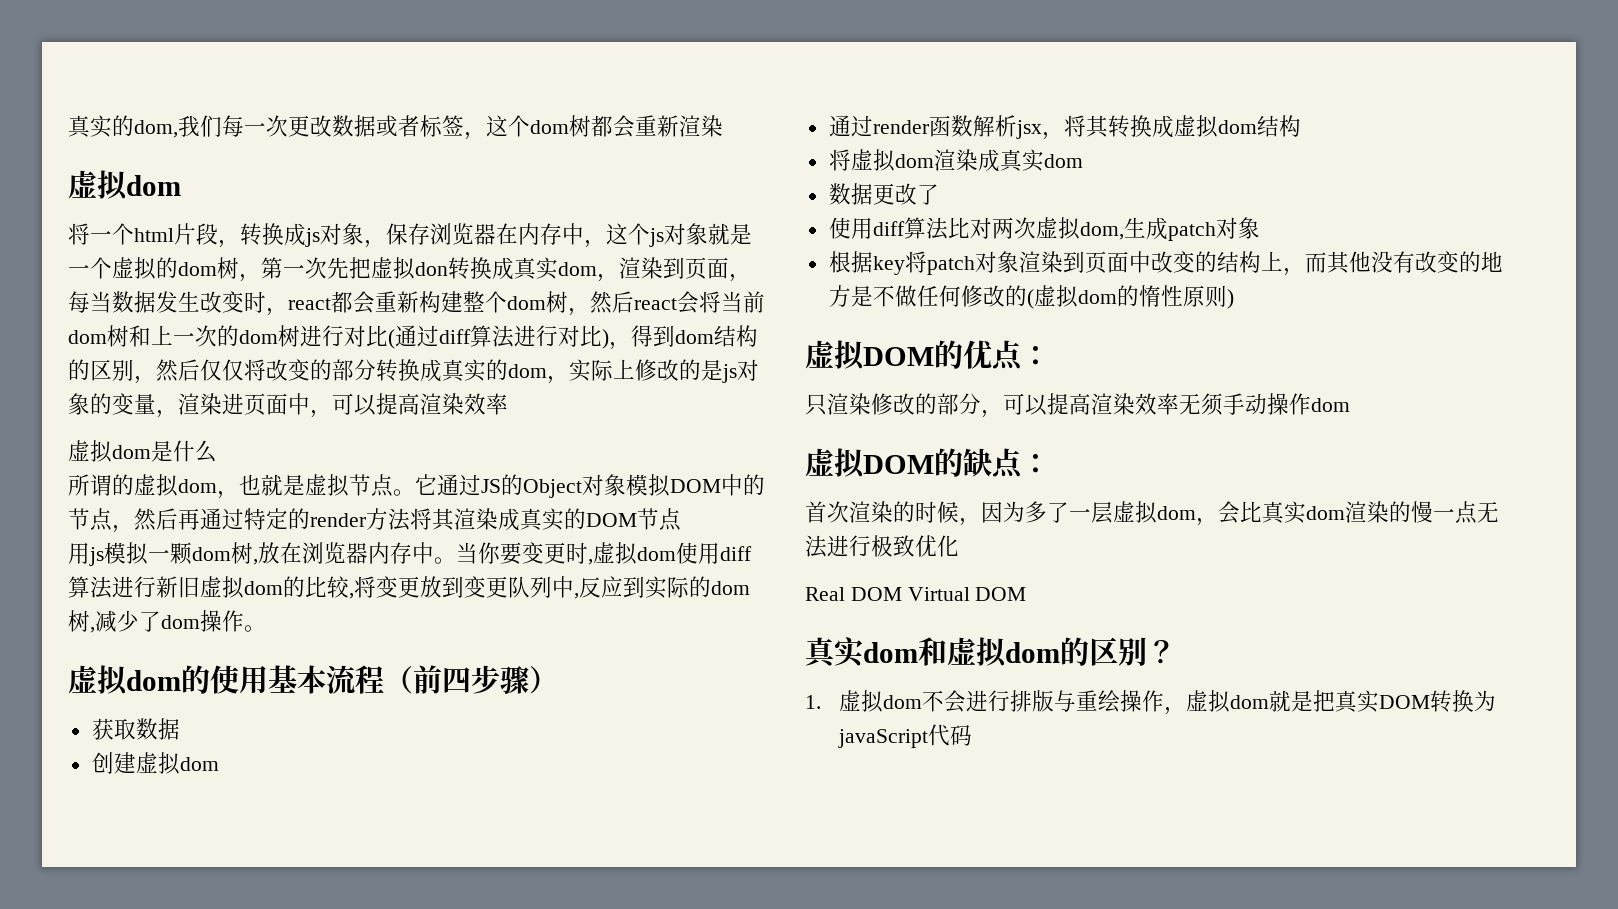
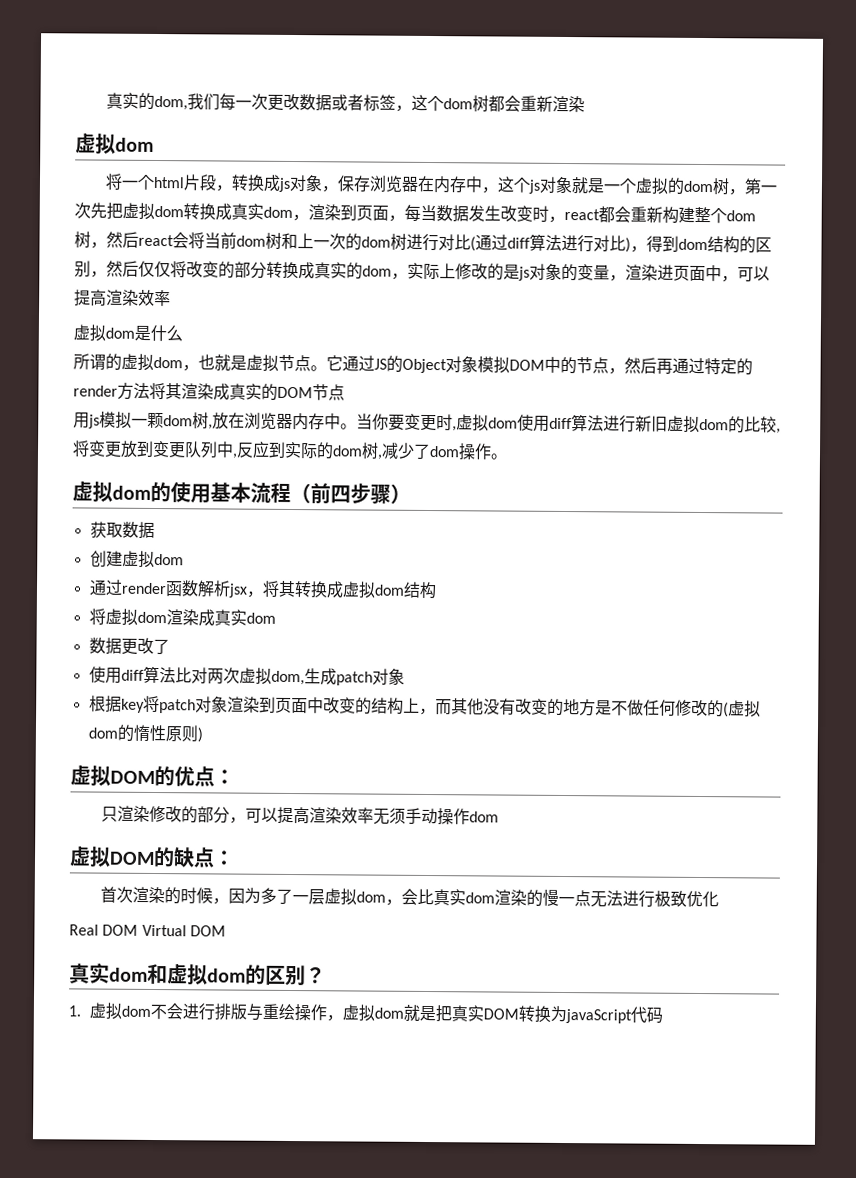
- 将一个html片段，转换成js对象，保存浏览器在内存中，这个js对象就是一个虚拟的dom树，第一次先把虚拟don转换成真实dom，渲染到页面，每当数据发生改变时，react都会重新构建整个dom树，然后react会将当前dom树和上一次的dom树进行对比(通过diff算法进行对比)，得到dom结构的区别，然后仅仅将改变的部分转换成真实的dom，实际上修改的是js对象的变量，渲染进页面中，可以提高渲染效率
+ 将一个html片段，转换成js对象，保存浏览器在内存中，这个js对象就是一个虚拟的dom树，第一次先把虚拟dom转换成真实dom，渲染到页面，每当数据发生改变时，react都会重新构建整个dom树，然后react会将当前dom树和上一次的dom树进行对比(通过diff算法进行对比)，得到dom结构的区别，然后仅仅将改变的部分转换成真实的dom，实际上修改的是js对象的变量，渲染进页面中，可以提高渲染效率

